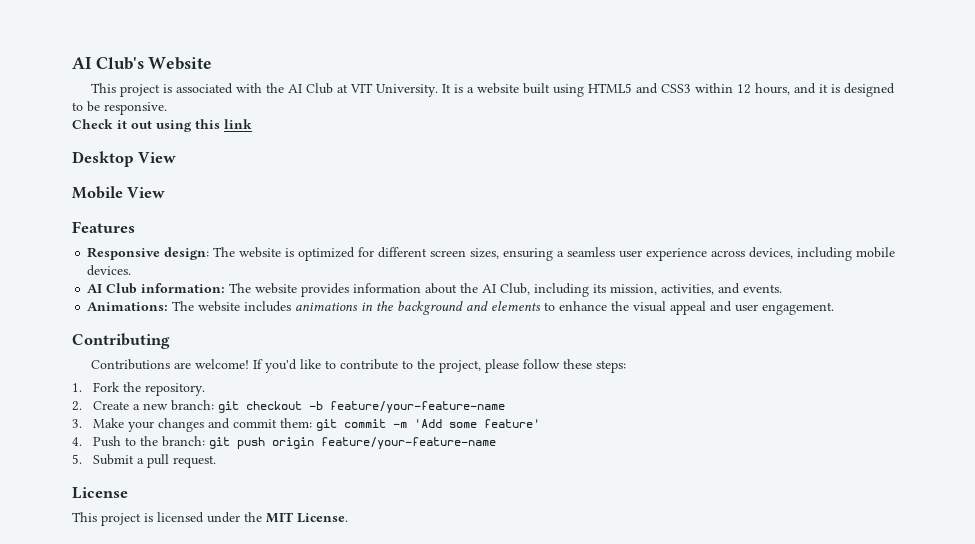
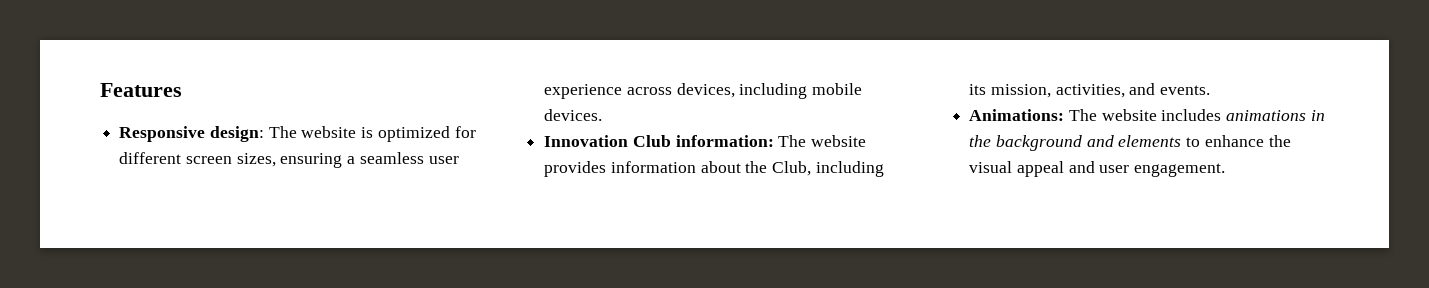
- AI Club's Website
- This project is associated with the AI Club at VIT University. It is a website built using HTML5 and CSS3 within 12 hours, and it is designed to be responsive.
- Check it out using this link
- Desktop View
- Mobile View
- AI Club information: The website provides information about the AI Club, including its mission, activities, and events.
+ Innovation Club information: The website provides information about the Club, including its mission, activities, and events.
- Contributing
- Contributions are welcome! If you'd like to contribute to the project, please follow these steps:
- 1. Fork the repository.
- 2. Create a new branch: git checkout -b feature/your-feature-name
- 3. Make your changes and commit them: git commit -m 'Add some feature'
- 4. Push to the branch: git push origin feature/your-feature-name
- 5. Submit a pull request.
- License
- This project is licensed under the MIT License.

